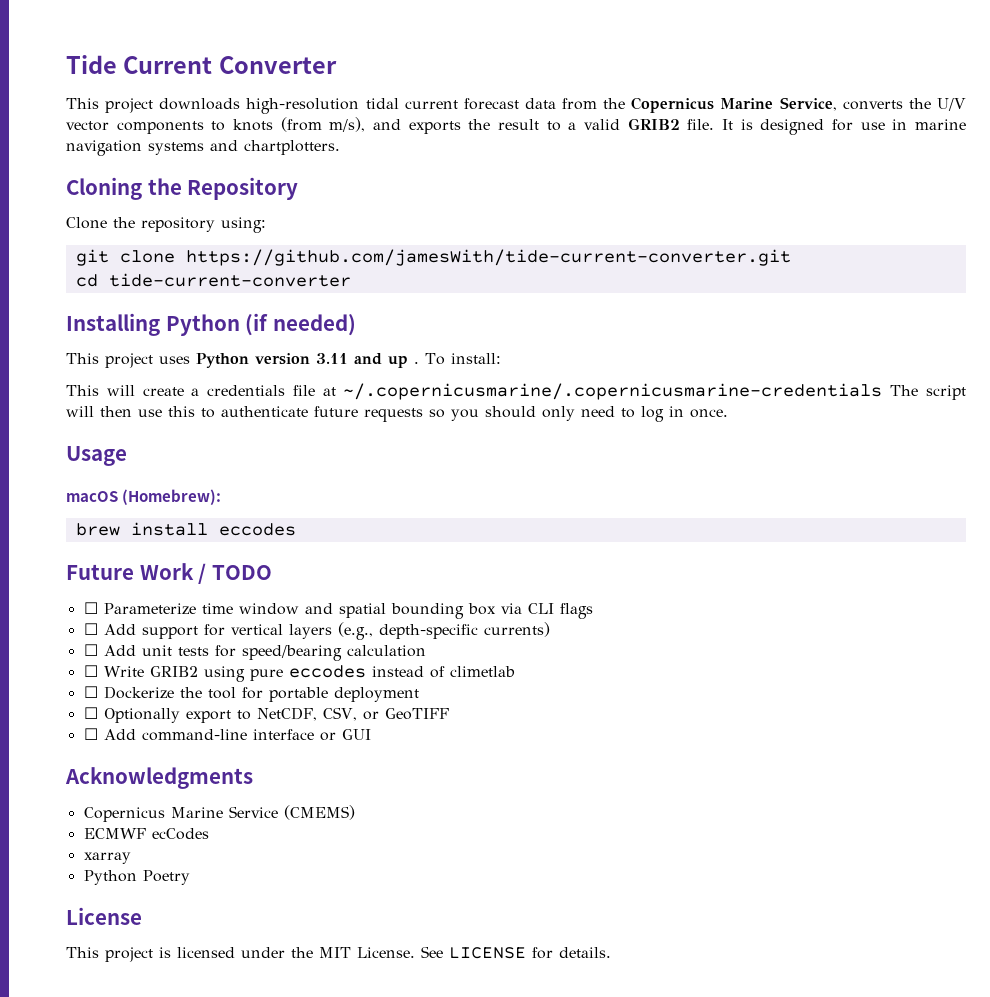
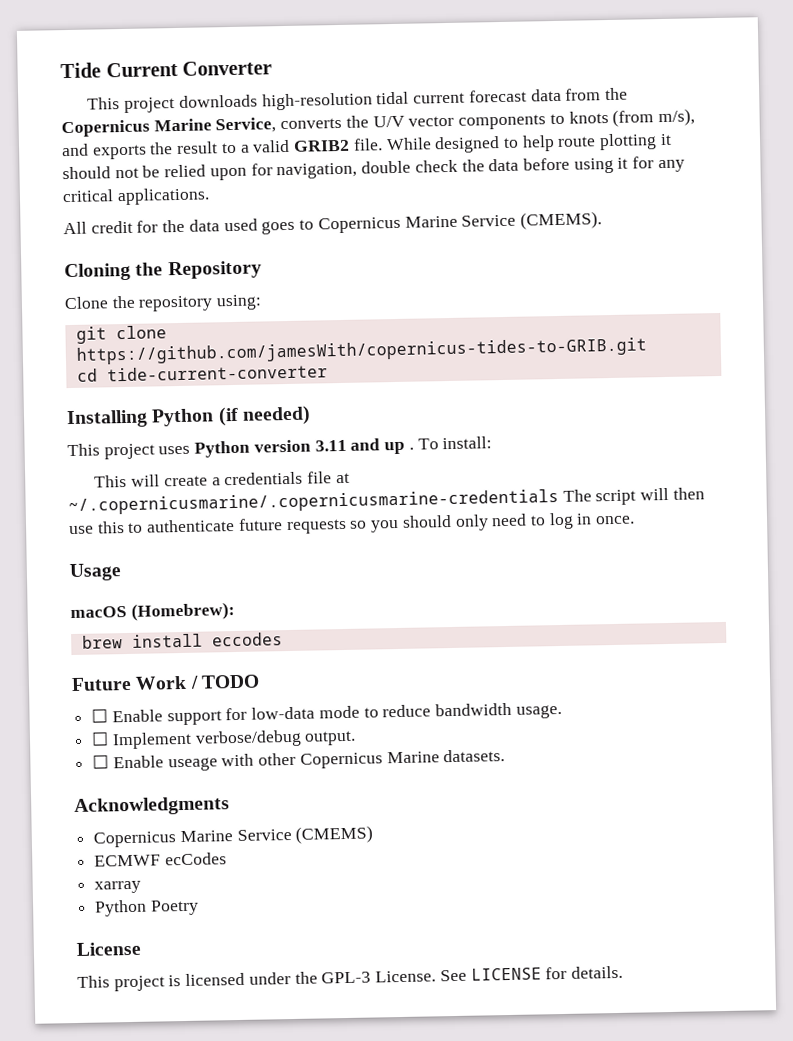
- It is designed for use in marine navigation systems and chartplotters.
+ While designed to help route plotting it should not be relied upon for navigation, double check the data before using it for any critical applications.
+ All credit for the data used goes to Copernicus Marine Service (CMEMS).
- git clone https://github.com/jamesWith/tide-current-converter.git
+ git clone https://github.com/jamesWith/copernicus-tides-to-GRIB.git
- ☐ Parameterize time window and spatial bounding box via CLI flags
- ☐ Add support for vertical layers (e.g., depth-specific currents)
- ☐ Add unit tests for speed/bearing calculation
- ☐ Write GRIB2 using pure eccodes instead of climetlab
- ☐ Dockerize the tool for portable deployment
- ☐ Optionally export to NetCDF, CSV, or GeoTIFF
- ☐ Add command-line interface or GUI
+ ☐ Enable support for low-data mode to reduce bandwidth usage.
+ ☐ Implement verbose/debug output.
+ ☐ Enable useage with other Copernicus Marine datasets.
- This project is licensed under the MIT License.
+ This project is licensed under the GPL-3 License.

